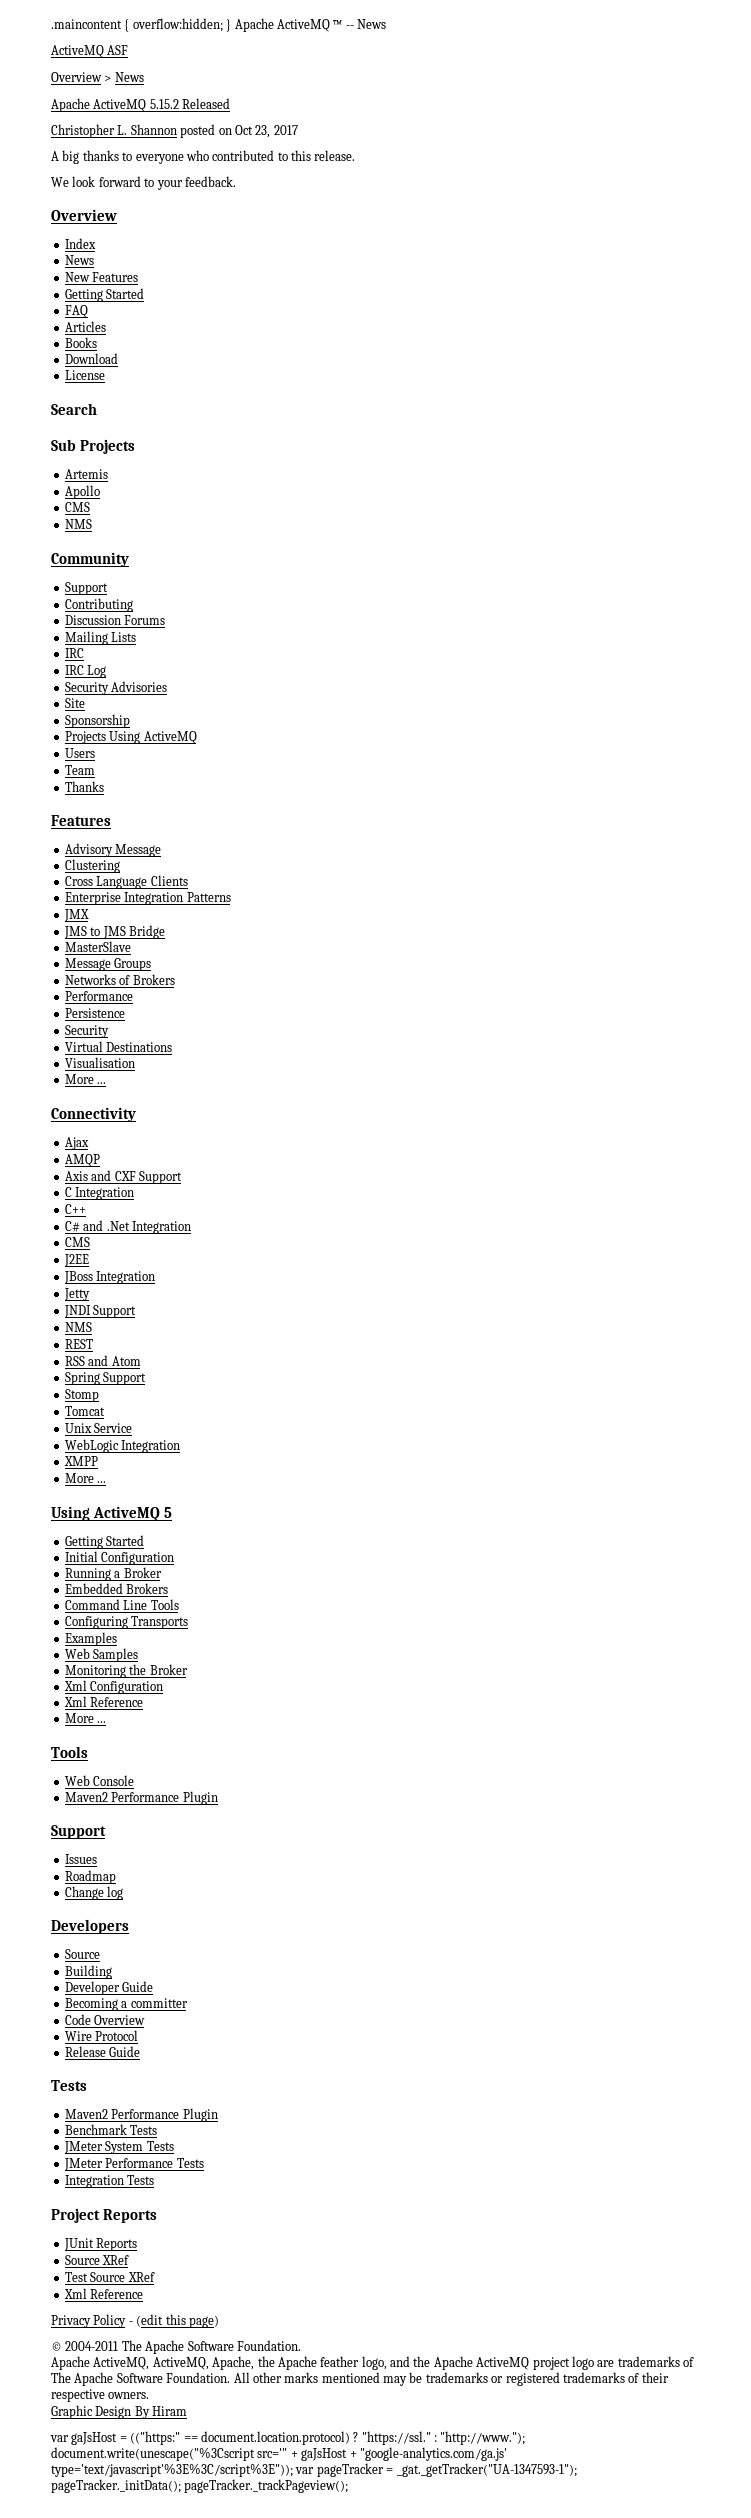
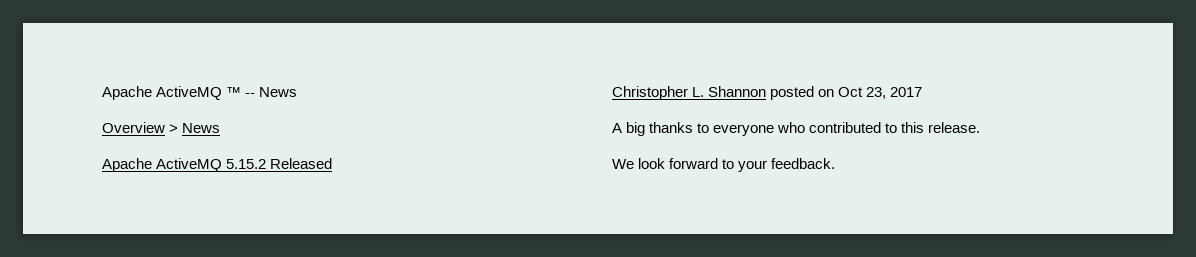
- .maincontent { overflow:hidden; } Apache ActiveMQ ™ -- News
+ Apache ActiveMQ ™ -- News
- ActiveMQ ASF
  We look forward to your feedback.
- Overview
- Index
- News
- New Features
- Getting Started
- FAQ
- Articles
- Books
- Download
- License
- Search
- Sub Projects
- Artemis
- Apollo
- CMS
- NMS
- Community
- Support
- Contributing
- Discussion Forums
- Mailing Lists
- IRC
- IRC Log
- Security Advisories
- Site
- Sponsorship
- Projects Using ActiveMQ
- Users
- Team
- Thanks
- Features
- Advisory Message
- Clustering
- Cross Language Clients
- Enterprise Integration Patterns
- JMX
- JMS to JMS Bridge
- MasterSlave
- Message Groups
- Networks of Brokers
- Performance
- Persistence
- Security
- Virtual Destinations
- Visualisation
- More ...
- Connectivity
- Ajax
- AMQP
- Axis and CXF Support
- C Integration
- C++
- C# and .Net Integration
- CMS
- J2EE
- JBoss Integration
- Jetty
- JNDI Support
- NMS
- REST
- RSS and Atom
- Spring Support
- Stomp
- Tomcat
- Unix Service
- WebLogic Integration
- XMPP
- More ...
- Using ActiveMQ 5
- Getting Started
- Initial Configuration
- Running a Broker
- Embedded Brokers
- Command Line Tools
- Configuring Transports
- Examples
- Web Samples
- Monitoring the Broker
- Xml Configuration
- Xml Reference
- More ...
- Tools
- Web Console
- Maven2 Performance Plugin
- Support
- Issues
- Roadmap
- Change log
- Developers
- Source
- Building
- Developer Guide
- Becoming a committer
- Code Overview
- Wire Protocol
- Release Guide
- Tests
- Maven2 Performance Plugin
- Benchmark Tests
- JMeter System Tests
- JMeter Performance Tests
- Integration Tests
- Project Reports
- JUnit Reports
- Source XRef
- Test Source XRef
- Xml Reference
- Privacy Policy - (edit this page)
- © 2004-2011 The Apache Software Foundation.
- Apache ActiveMQ, ActiveMQ, Apache, the Apache feather logo, and the Apache ActiveMQ project logo are trademarks of The Apache Software Foundation. All other marks mentioned may be trademarks or registered trademarks of their respective owners.
- Graphic Design By Hiram
- var gaJsHost = (("https:" == document.location.protocol) ? "https://ssl." : "http://www."); document.write(unescape("%3Cscript src='" + gaJsHost + "google-analytics.com/ga.js' type='text/javascript'%3E%3C/script%3E")); var pageTracker = _gat._getTracker("UA-1347593-1"); pageTracker._initData(); pageTracker._trackPageview();

